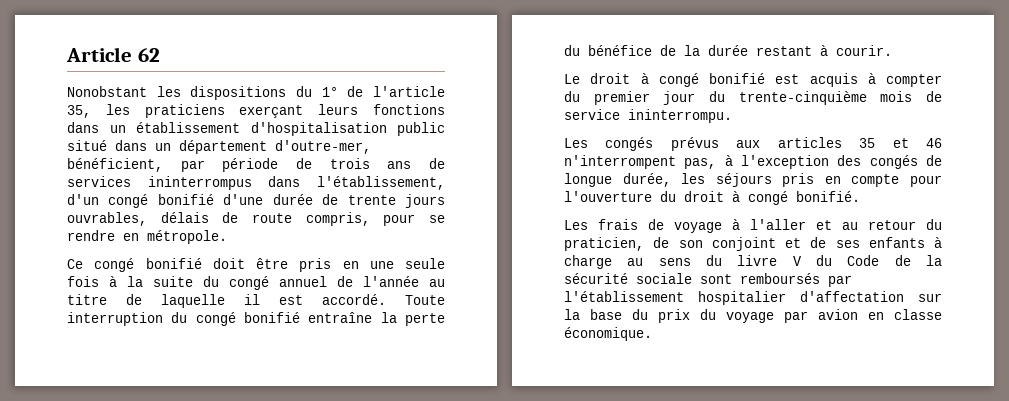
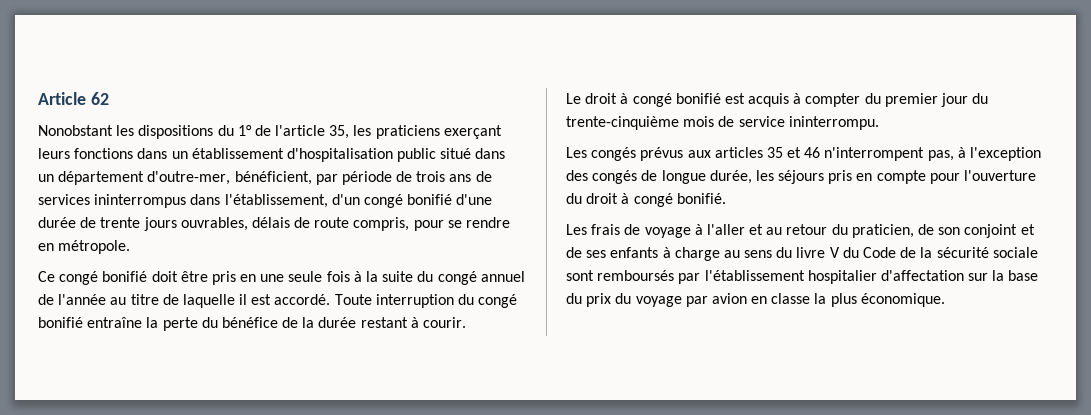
- Les frais de voyage à l'aller et au retour du praticien, de son conjoint et de ses enfants à charge au sens du livre V du Code de la sécurité sociale sont remboursés par l'établissement hospitalier d'affectation sur la base du prix du voyage par avion en classe économique.
+ Les frais de voyage à l'aller et au retour du praticien, de son conjoint et de ses enfants à charge au sens du livre V du Code de la sécurité sociale sont remboursés par l'établissement hospitalier d'affectation sur la base du prix du voyage par avion en classe la plus économique.

